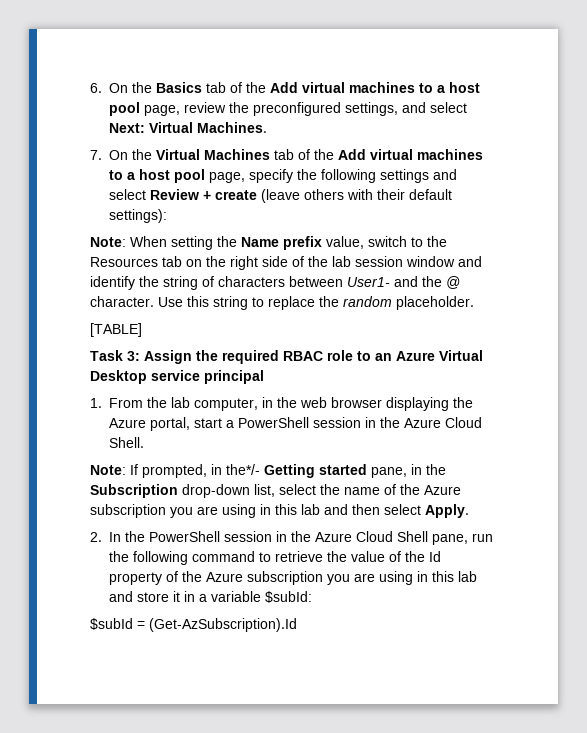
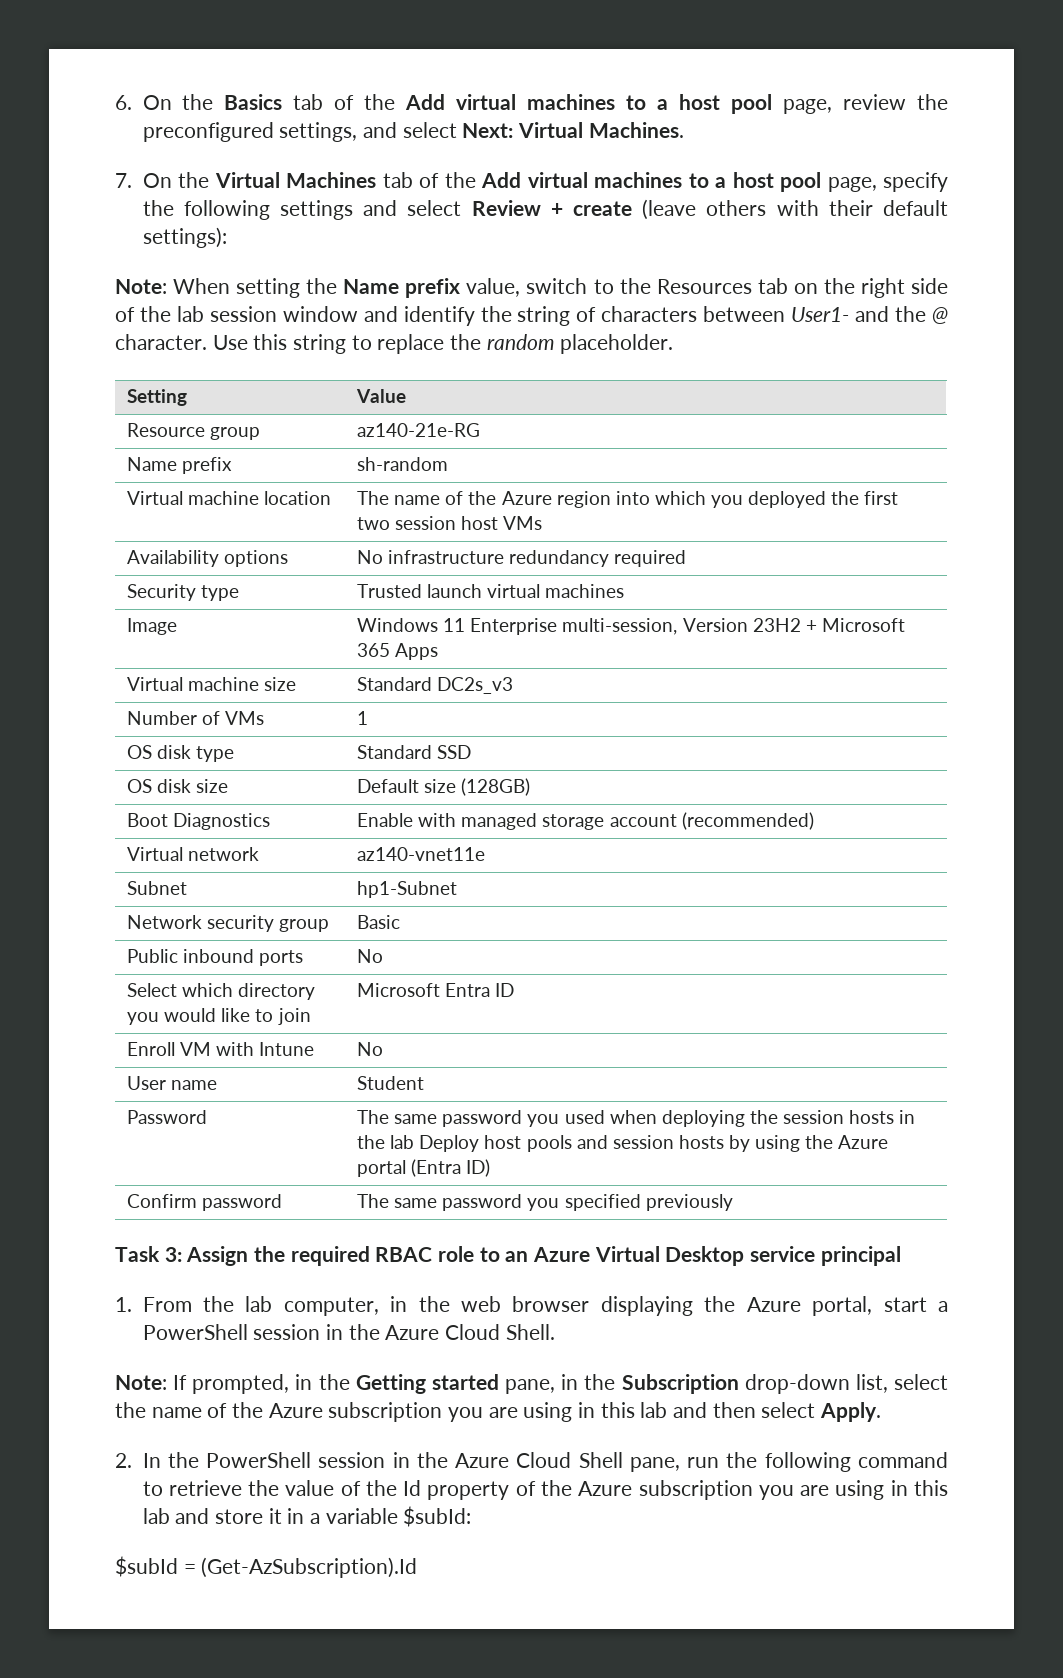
- [TABLE]
+ Setting | Value
+ Resource group | az140-21e-RG
+ Name prefix | sh-random
+ Virtual machine location | The name of the Azure region into which you deployed the first two session host VMs
+ Availability options | No infrastructure redundancy required
+ Security type | Trusted launch virtual machines
+ Image | Windows 11 Enterprise multi-session, Version 23H2 + Microsoft 365 Apps
+ Virtual machine size | Standard DC2s_v3
+ Number of VMs | 1
+ OS disk type | Standard SSD
+ OS disk size | Default size (128GB)
+ Boot Diagnostics | Enable with managed storage account (recommended)
+ Virtual network | az140-vnet11e
+ Subnet | hp1-Subnet
+ Network security group | Basic
+ Public inbound ports | No
+ Select which directory you would like to join | Microsoft Entra ID
+ Enroll VM with Intune | No
+ User name | Student
+ Password | The same password you used when deploying the session hosts in the lab Deploy host pools and session hosts by using the Azure portal (Entra ID)
+ Confirm password | The same password you specified previously
- Note: If prompted, in the*/- Getting started pane, in the Subscription drop-down list, select the name of the Azure subscription you are using in this lab and then select Apply.
+ Note: If prompted, in the Getting started pane, in the Subscription drop-down list, select the name of the Azure subscription you are using in this lab and then select Apply.

